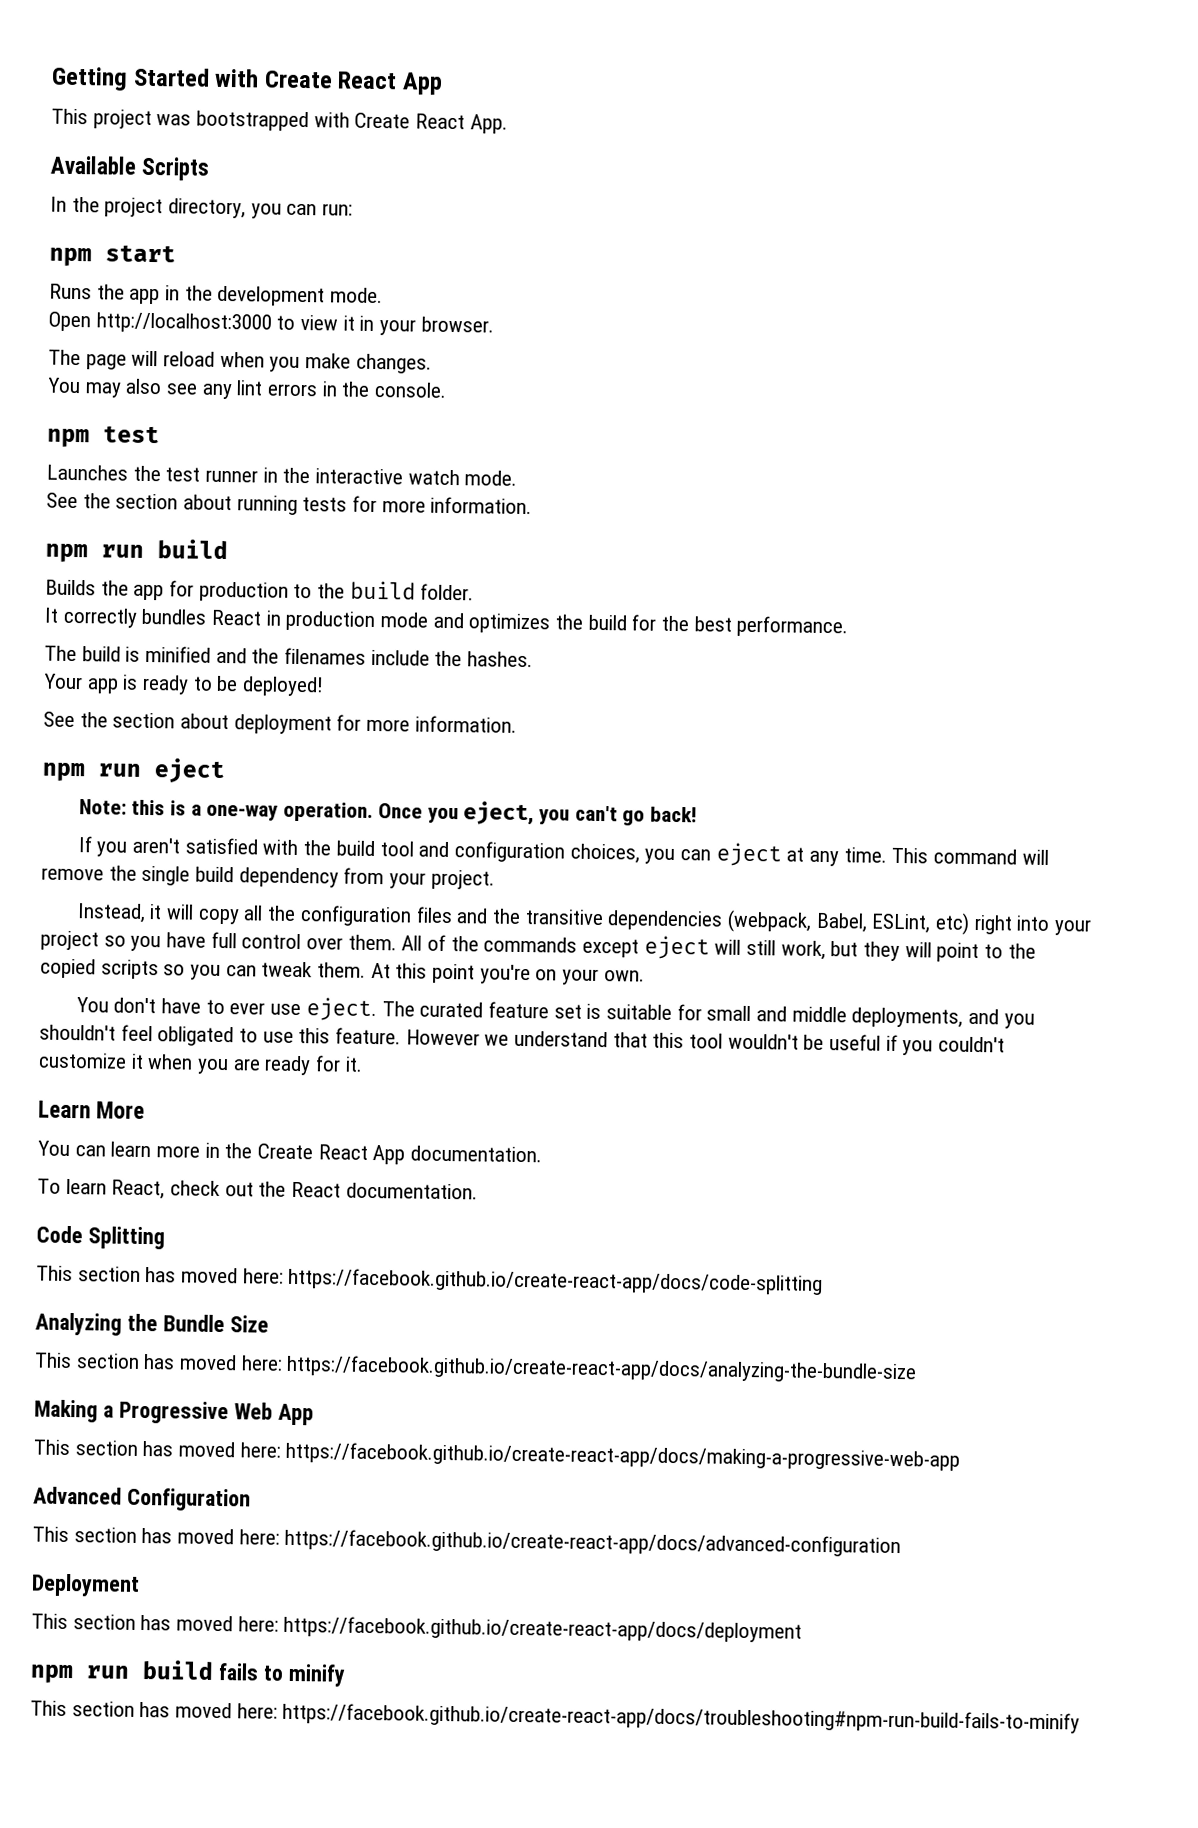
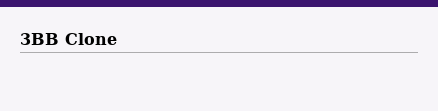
- Getting Started with Create React App
- This project was bootstrapped with Create React App.
- Available Scripts
- In the project directory, you can run:
- npm start
- Runs the app in the development mode.
- Open http://localhost:3000 to view it in your browser.
- The page will reload when you make changes.
- You may also see any lint errors in the console.
- npm test
- Launches the test runner in the interactive watch mode.
- See the section about running tests for more information.
- npm run build
- Builds the app for production to the build folder.
- It correctly bundles React in production mode and optimizes the build for the best performance.
- The build is minified and the filenames include the hashes.
- Your app is ready to be deployed!
- See the section about deployment for more information.
- npm run eject
- Note: this is a one-way operation. Once you eject, you can't go back!
- If you aren't satisfied with the build tool and configuration choices, you can eject at any time. This command will remove the single build dependency from your project.
- Instead, it will copy all the configuration files and the transitive dependencies (webpack, Babel, ESLint, etc) right into your project so you have full control over them. All of the commands except eject will still work, but they will point to the copied scripts so you can tweak them. At this point you're on your own.
- You don't have to ever use eject. The curated feature set is suitable for small and middle deployments, and you shouldn't feel obligated to use this feature. However we understand that this tool wouldn't be useful if you couldn't customize it when you are ready for it.
- Learn More
- You can learn more in the Create React App documentation.
- To learn React, check out the React documentation.
- Code Splitting
- This section has moved here: https://facebook.github.io/create-react-app/docs/code-splitting
- Analyzing the Bundle Size
- This section has moved here: https://facebook.github.io/create-react-app/docs/analyzing-the-bundle-size
- Making a Progressive Web App
- This section has moved here: https://facebook.github.io/create-react-app/docs/making-a-progressive-web-app
- Advanced Configuration
- This section has moved here: https://facebook.github.io/create-react-app/docs/advanced-configuration
- Deployment
- This section has moved here: https://facebook.github.io/create-react-app/docs/deployment
- npm run build fails to minify
- This section has moved here: https://facebook.github.io/create-react-app/docs/troubleshooting#npm-run-build-fails-to-minify
+ 3BB Clone

